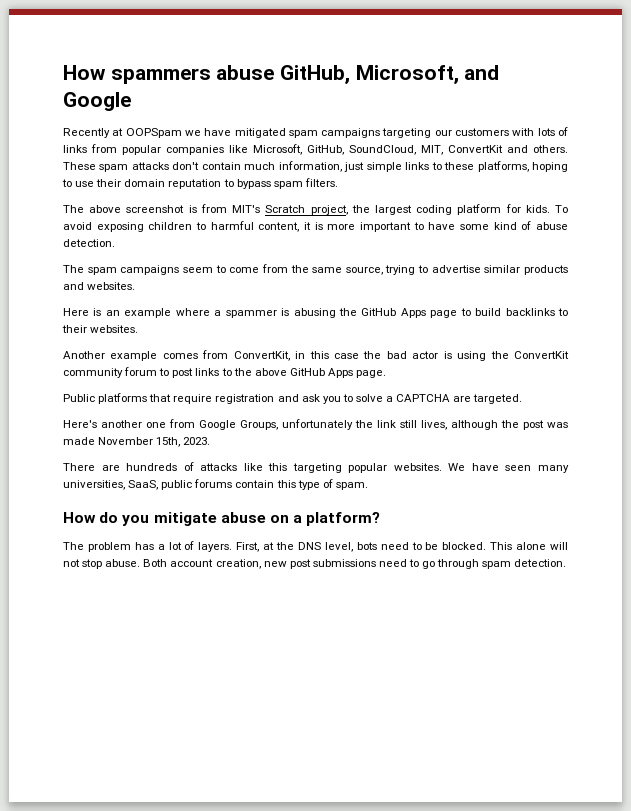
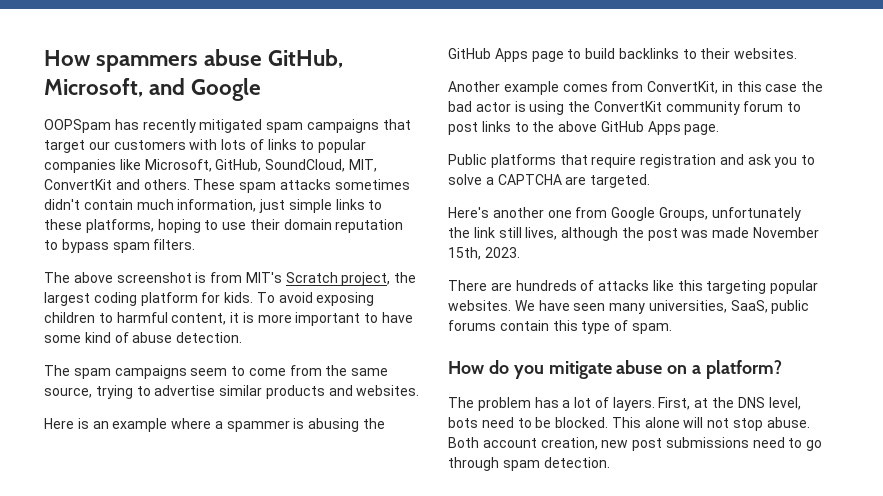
- Recently at OOPSpam we have mitigated spam campaigns targeting our customers with lots of links from popular companies like Microsoft, GitHub, SoundCloud, MIT, ConvertKit and others.
+ OOPSpam has recently mitigated spam campaigns that target our customers with lots of links to popular companies like Microsoft, GitHub, SoundCloud, MIT, ConvertKit and others.
- These spam attacks don't contain much information, just simple links to these platforms, hoping to use their domain reputation to bypass spam filters.
+ These spam attacks sometimes didn't contain much information, just simple links to these platforms, hoping to use their domain reputation to bypass spam filters.

